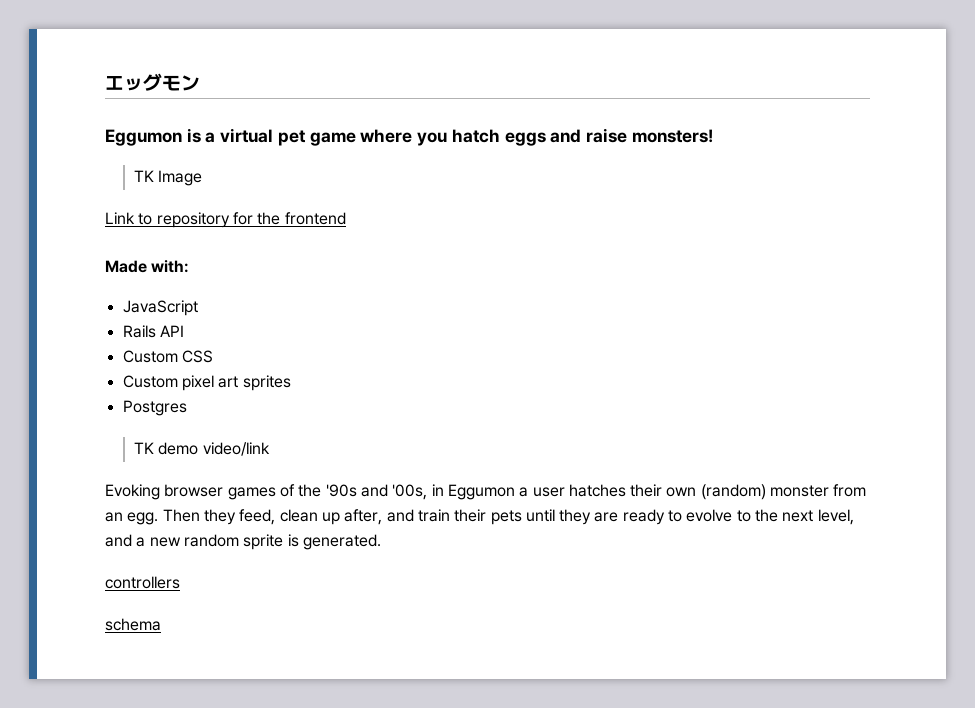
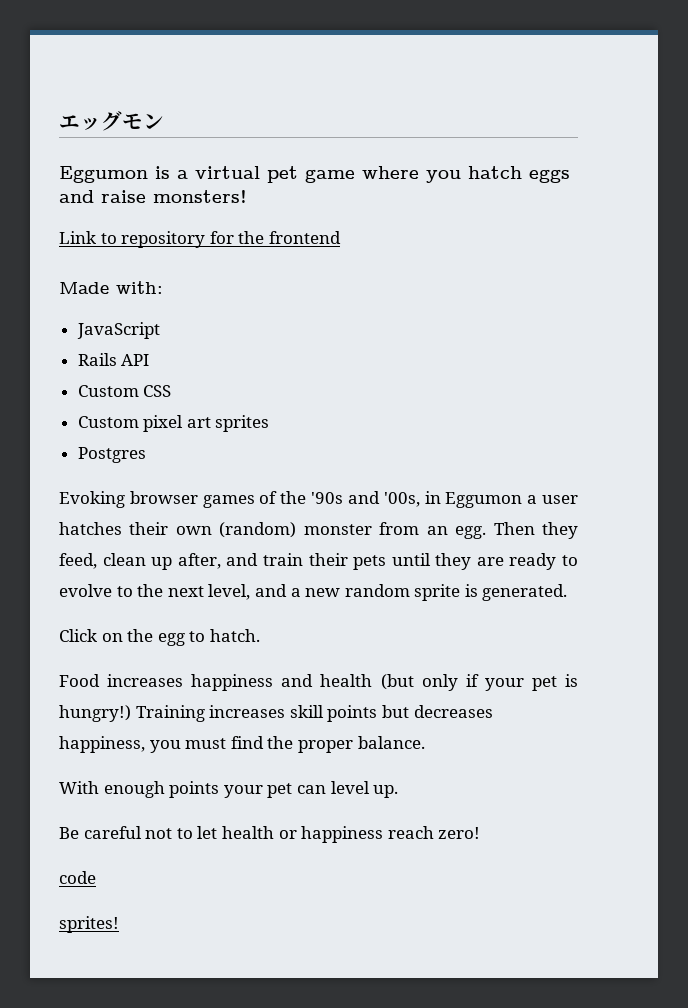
- TK Image
- TK demo video/link
- controllers
- schema
+ Click on the egg to hatch.
+ Food increases happiness and health (but only if your pet is hungry!) Training increases skill points but decreases happiness, you must find the proper balance.
+ With enough points your pet can level up.
+ Be careful not to let health or happiness reach zero!
+ code
+ sprites!

